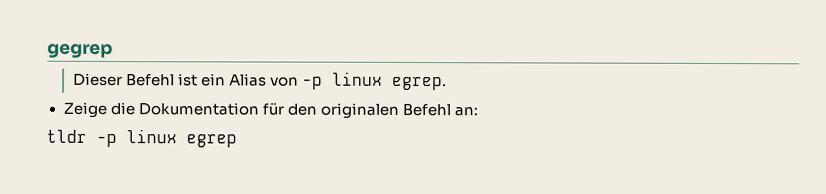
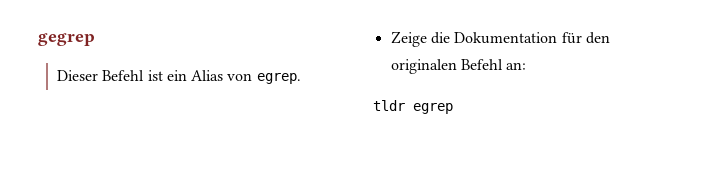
- Dieser Befehl ist ein Alias von -p linux egrep.
+ Dieser Befehl ist ein Alias von egrep.
- tldr -p linux egrep
+ tldr egrep

